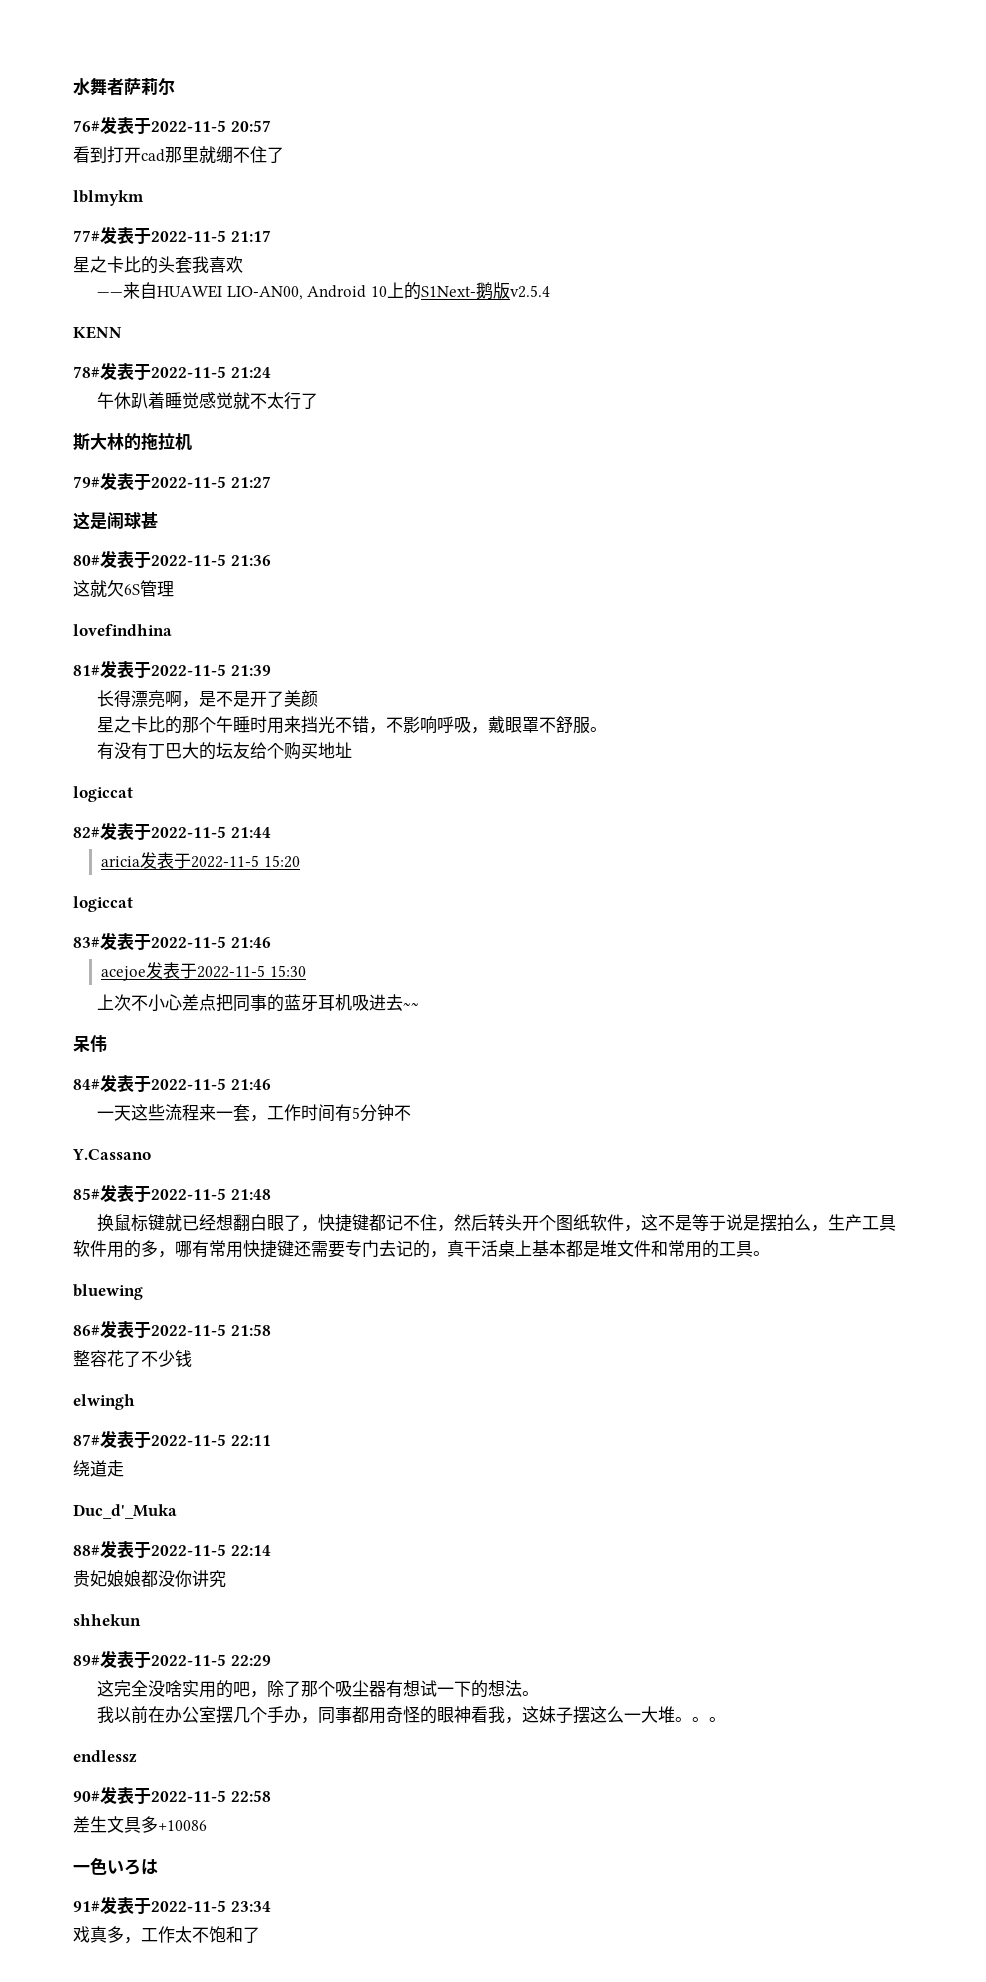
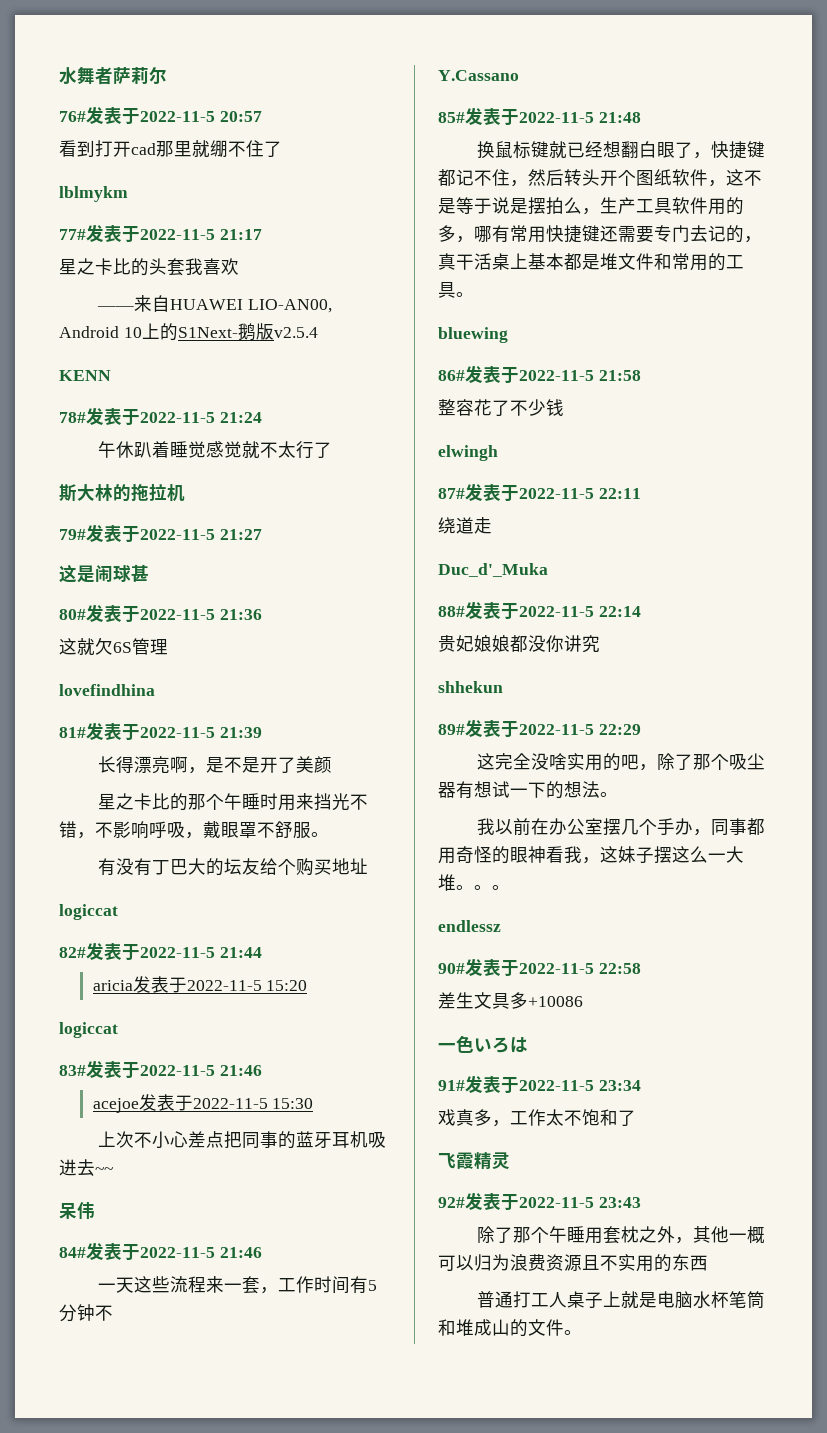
+ 飞霞精灵
+ 92#发表于2022-11-5 23:43
+ 除了那个午睡用套枕之外，其他一概可以归为浪费资源且不实用的东西
+ 普通打工人桌子上就是电脑水杯笔筒和堆成山的文件。

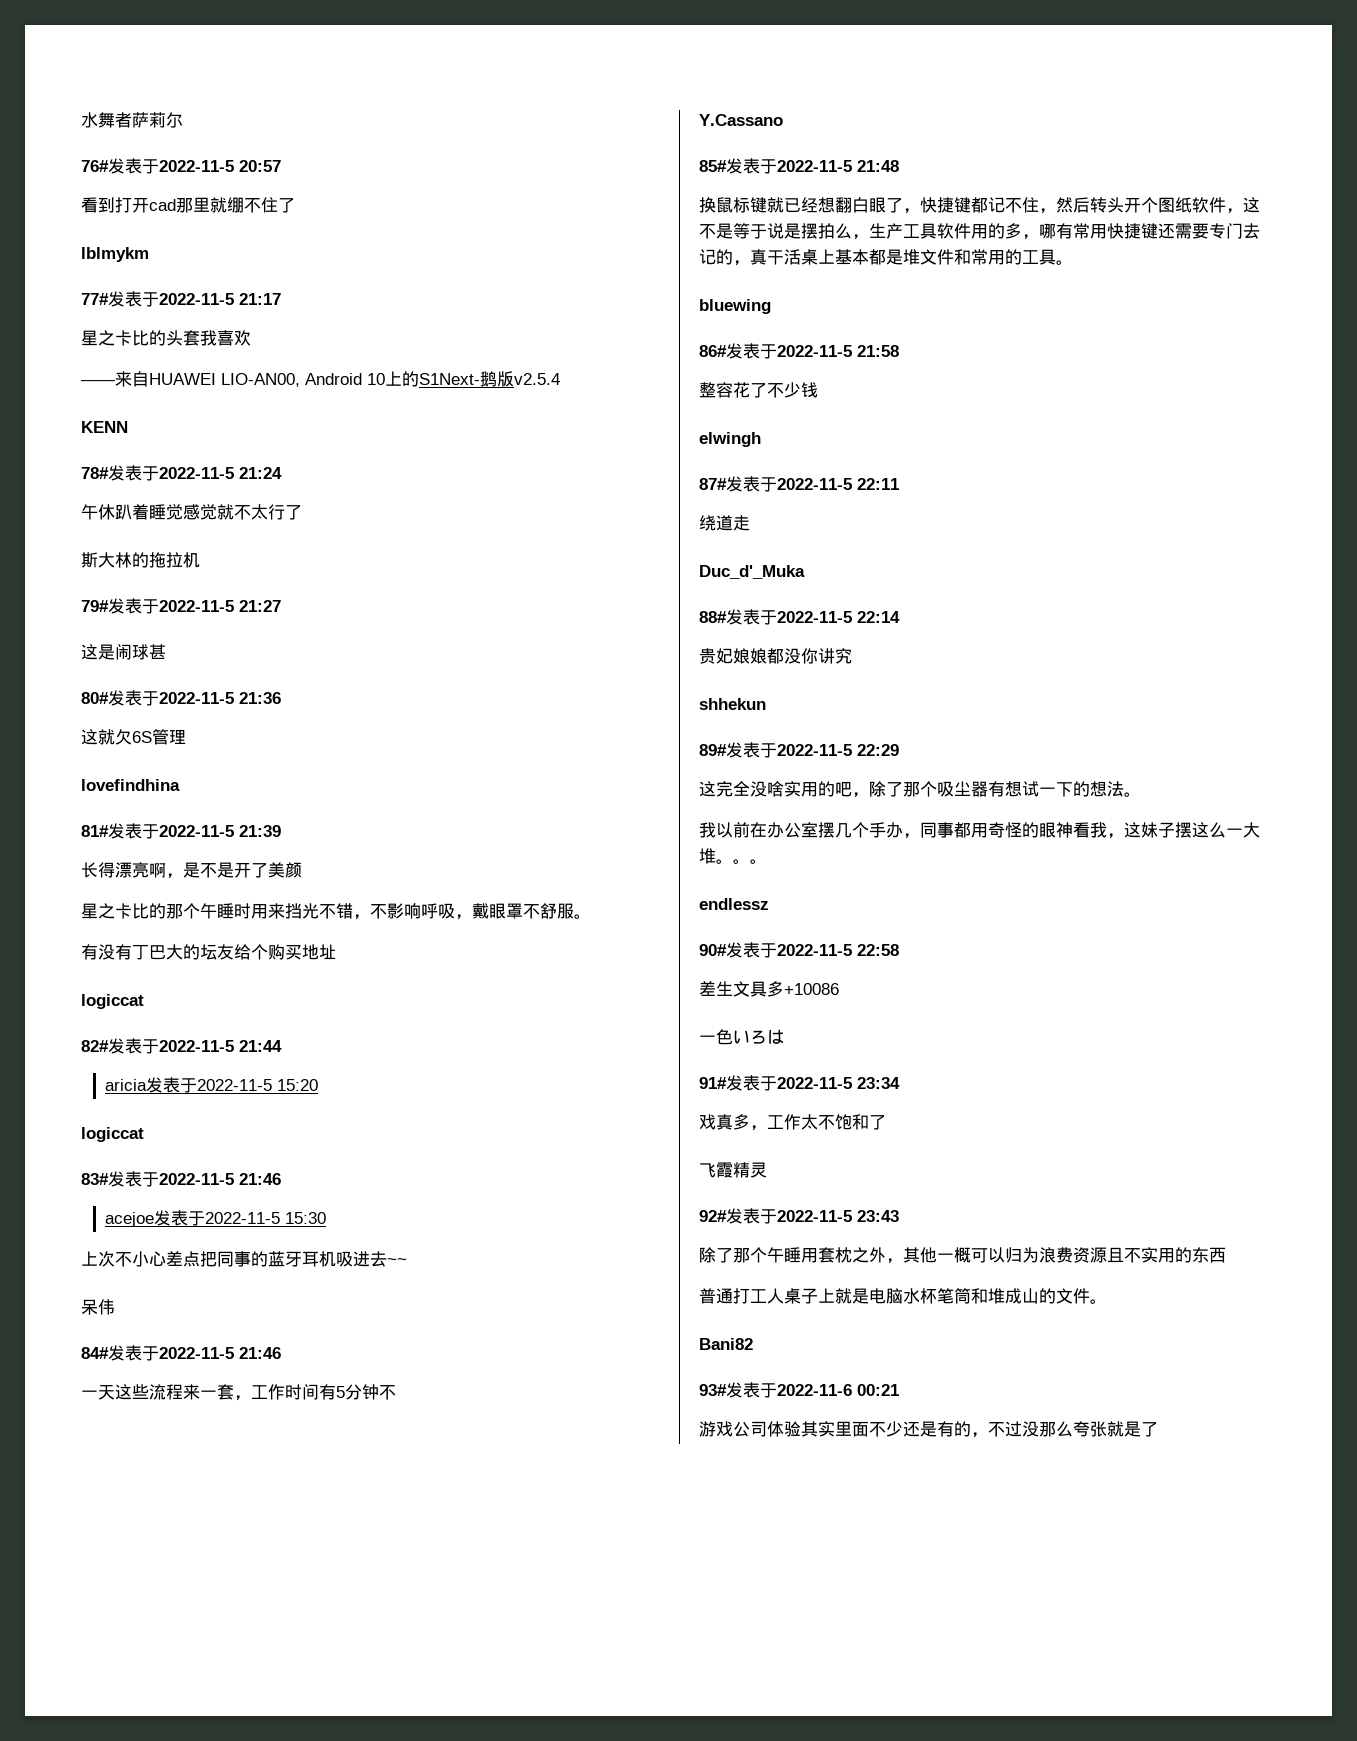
+ Bani82
+ 93#发表于2022-11-6 00:21
+ 游戏公司体验其实里面不少还是有的，不过没那么夸张就是了

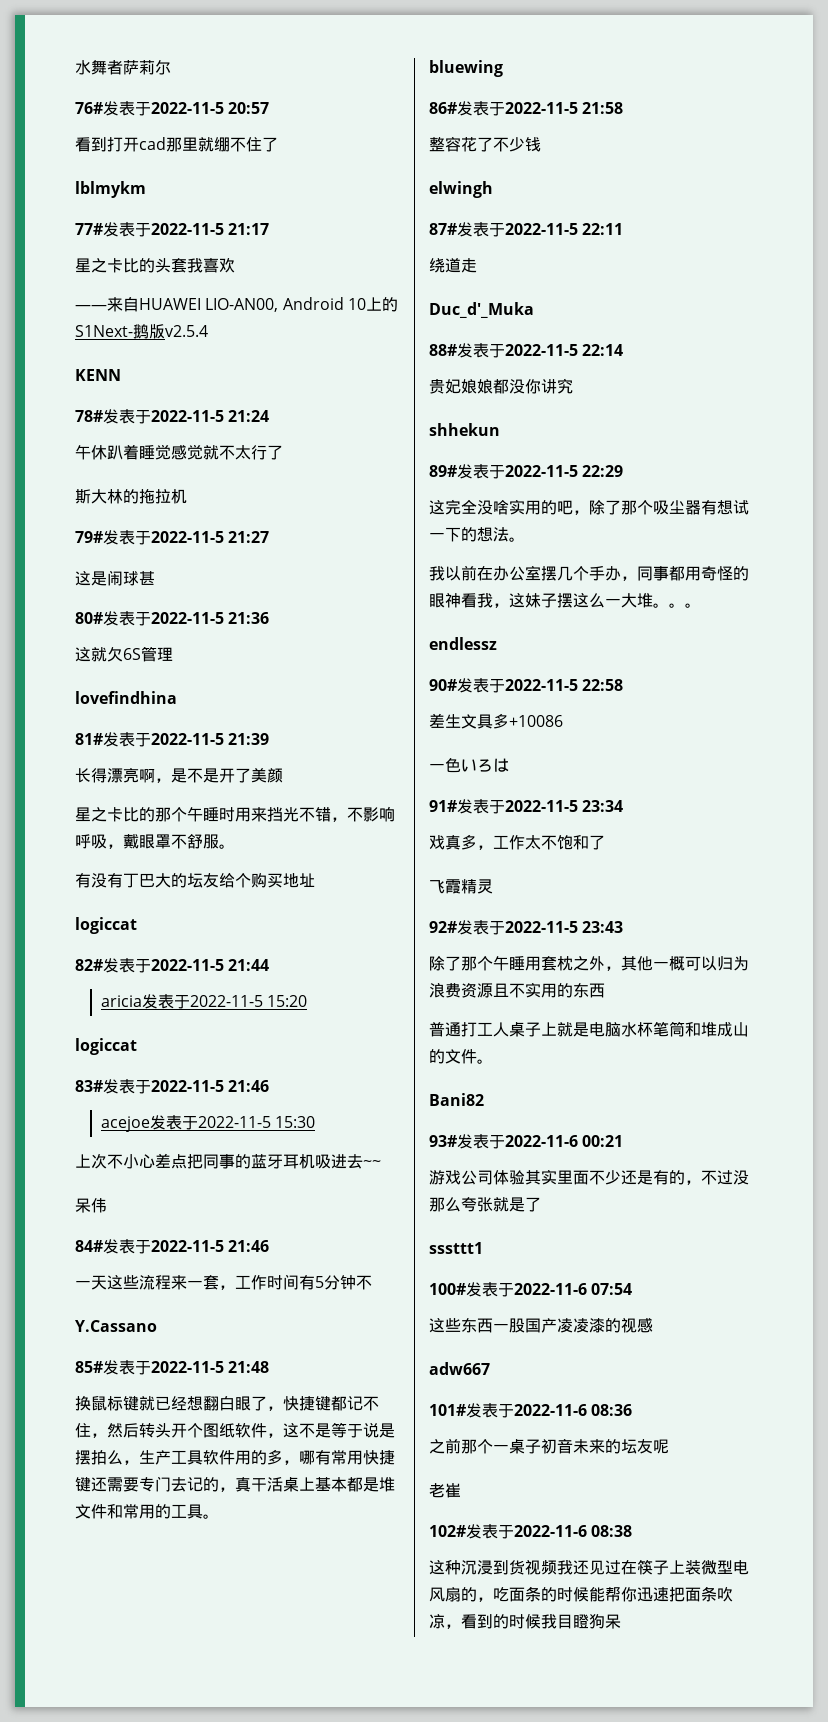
+ sssttt1
+ 100#发表于2022-11-6 07:54
+ 这些东西一股国产凌凌漆的视感
+ adw667
+ 101#发表于2022-11-6 08:36
+ 之前那个一桌子初音未来的坛友呢
+ 老崔
+ 102#发表于2022-11-6 08:38
+ 这种沉浸到货视频我还见过在筷子上装微型电风扇的，吃面条的时候能帮你迅速把面条吹凉，看到的时候我目瞪狗呆

